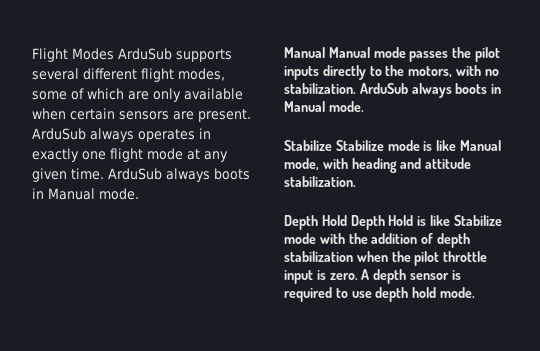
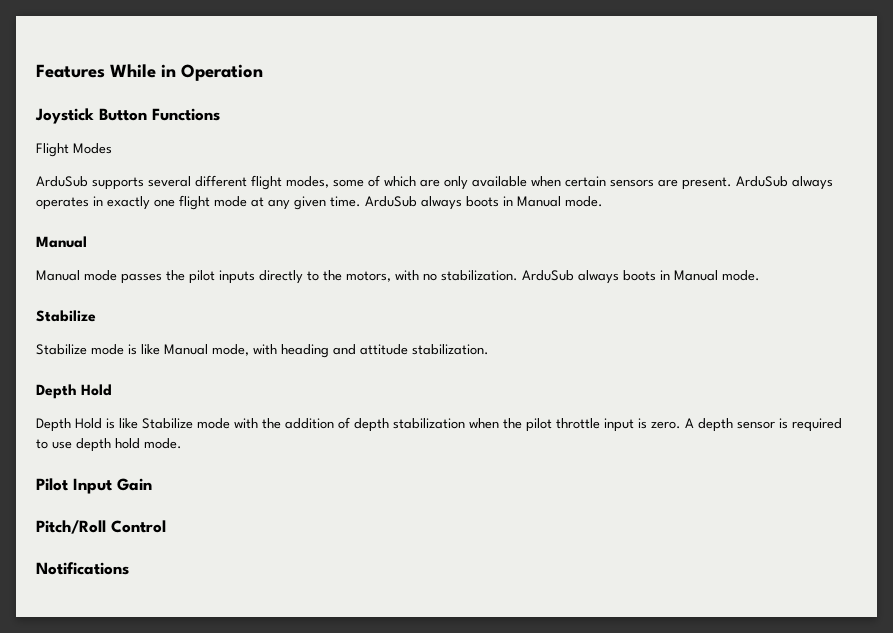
+ Features While in Operation
+ Joystick Button Functions
- Flight Modes ArduSub supports several different flight modes, some of which are only available when certain sensors are present.
+ Flight Modes
+ ArduSub supports several different flight modes, some of which are only available when certain sensors are present.
  ArduSub always operates in exactly one flight mode at any given time. ArduSub always boots in Manual mode.
- Manual Manual mode passes the pilot inputs directly to the motors, with no stabilization. ArduSub always boots in Manual mode.
- Stabilize Stabilize mode is like Manual mode, with heading and attitude stabilization.
- Depth Hold Depth Hold is like Stabilize mode with the addition of depth stabilization when the pilot throttle input is zero.
+ Manual
+ Manual mode passes the pilot inputs directly to the motors, with no stabilization. ArduSub always boots in Manual mode.
+ Stabilize
+ Stabilize mode is like Manual mode, with heading and attitude stabilization.
+ Depth Hold
+ Depth Hold is like Stabilize mode with the addition of depth stabilization when the pilot throttle input is zero.
+ Pilot Input Gain
+ Pitch/Roll Control
+ Notifications

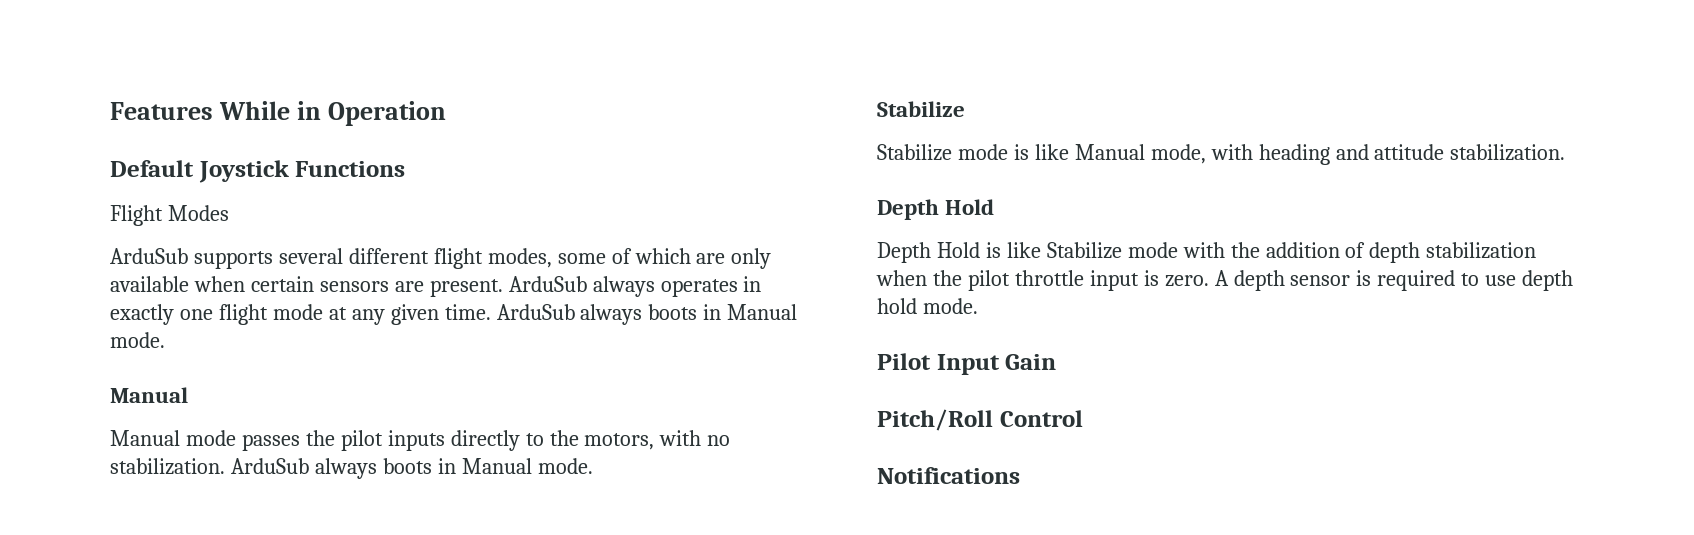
- Joystick Button Functions
+ Default Joystick Functions

